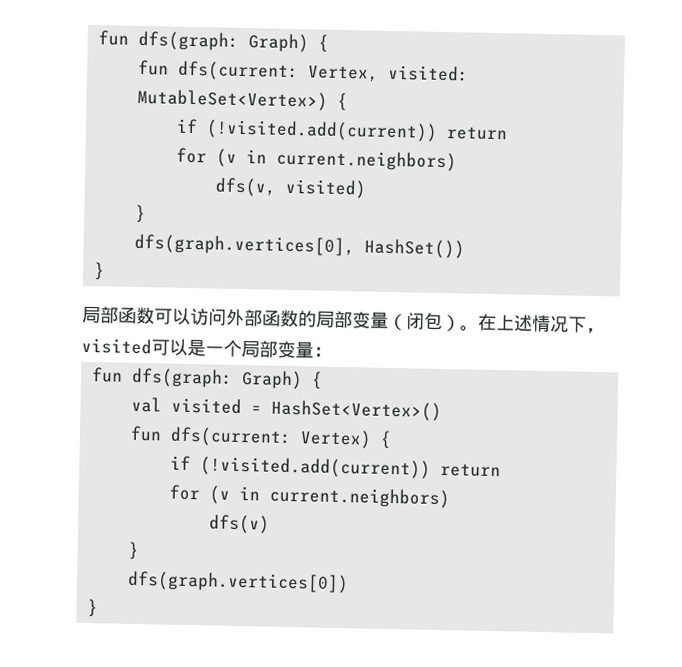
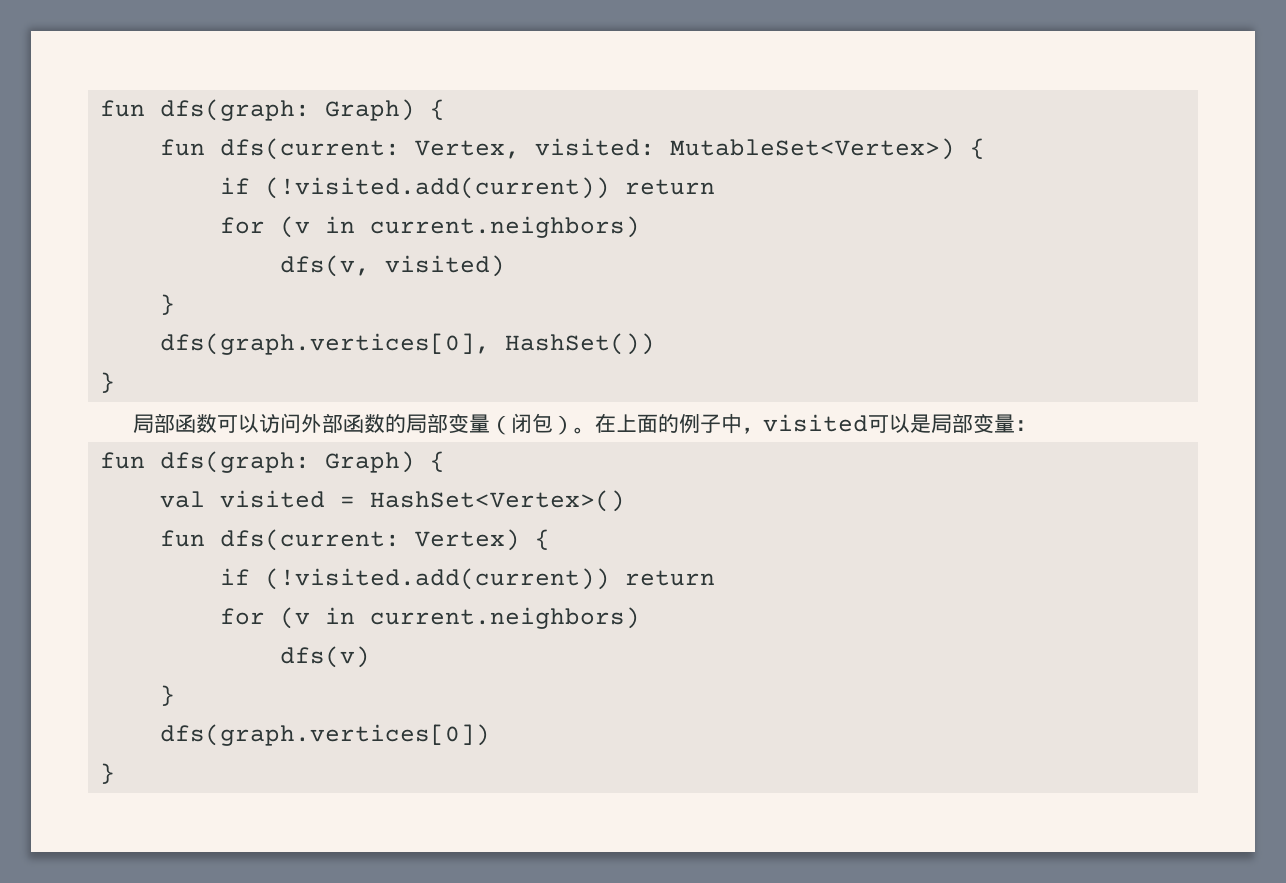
- 在上述情况下，visited可以是一个局部变量：
+ 在上面的例子中，visited可以是局部变量：

